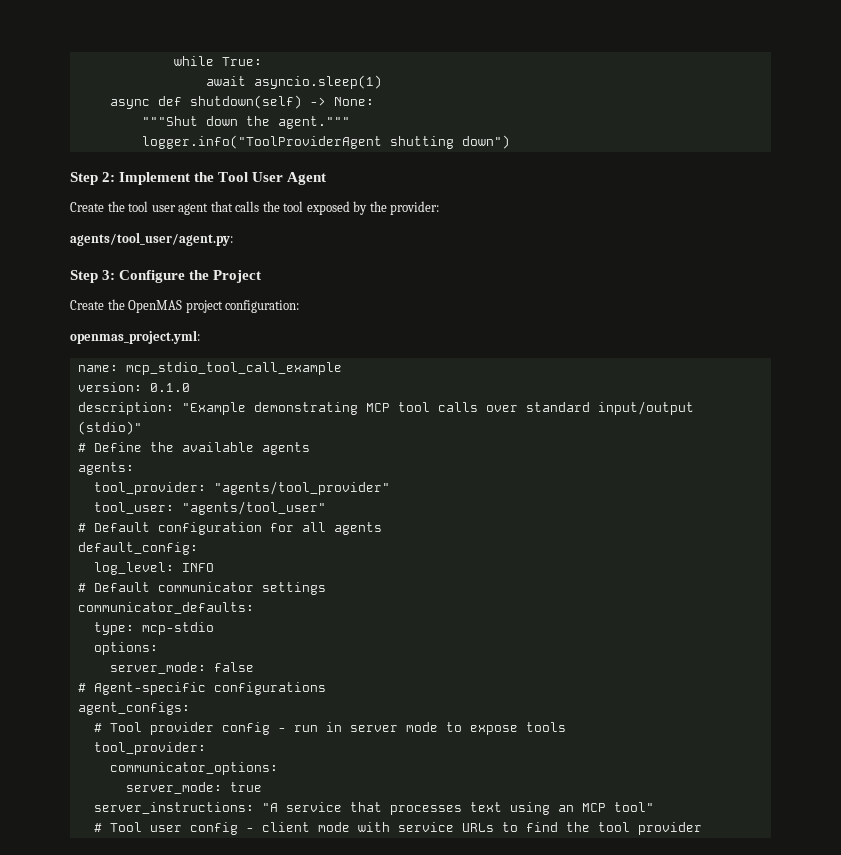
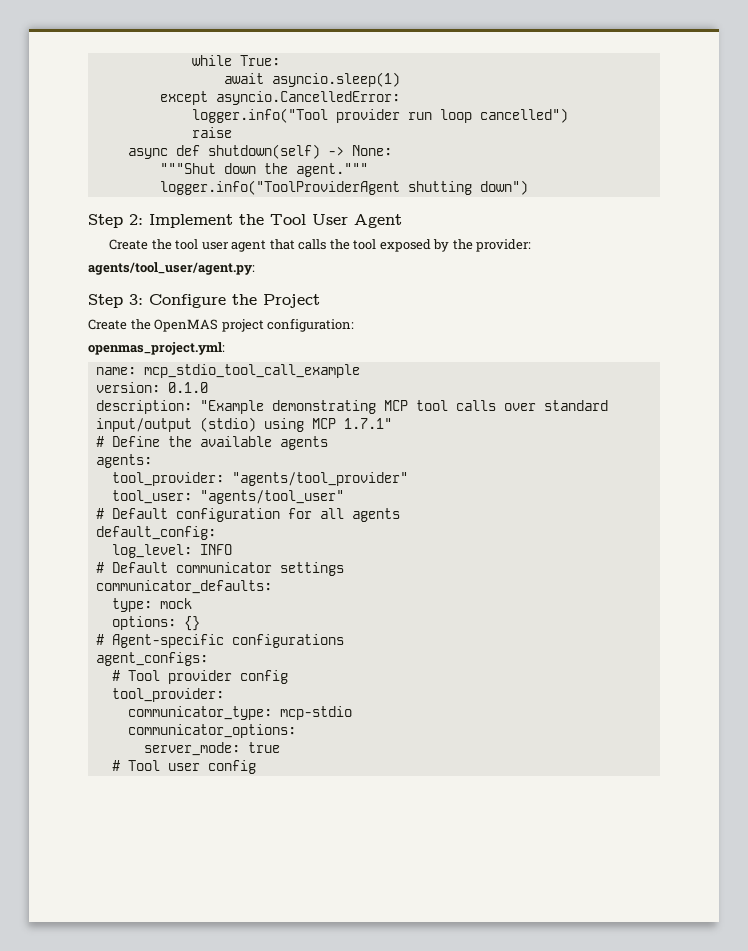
+ except asyncio.CancelledError:
+ logger.info("Tool provider run loop cancelled")
+ raise
- description: "Example demonstrating MCP tool calls over standard input/output (stdio)"
+ description: "Example demonstrating MCP tool calls over standard input/output (stdio) using MCP 1.7.1"
- type: mcp-stdio
+ type: mock
- options:
- server_mode: false
+ options: {}
- # Tool provider config - run in server mode to expose tools
+ # Tool provider config
  tool_provider:
+ communicator_type: mcp-stdio
- server_instructions: "A service that processes text using an MCP tool"
- # Tool user config - client mode with service URLs to find the tool provider
+ # Tool user config

